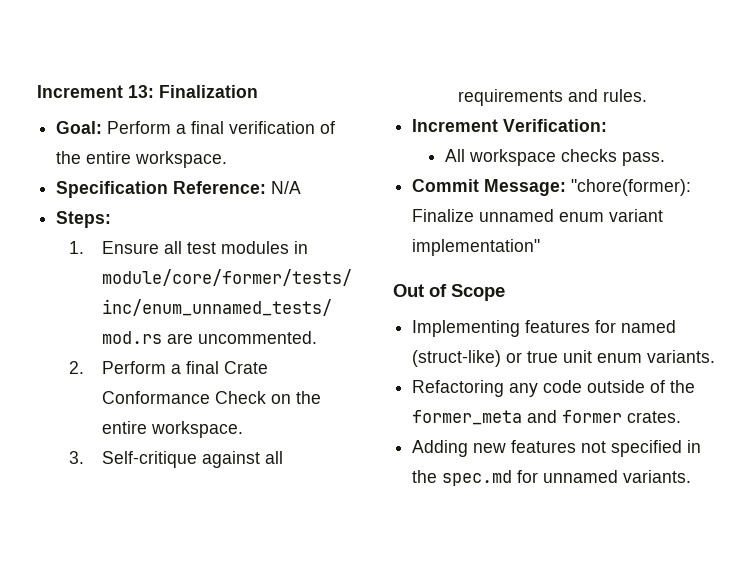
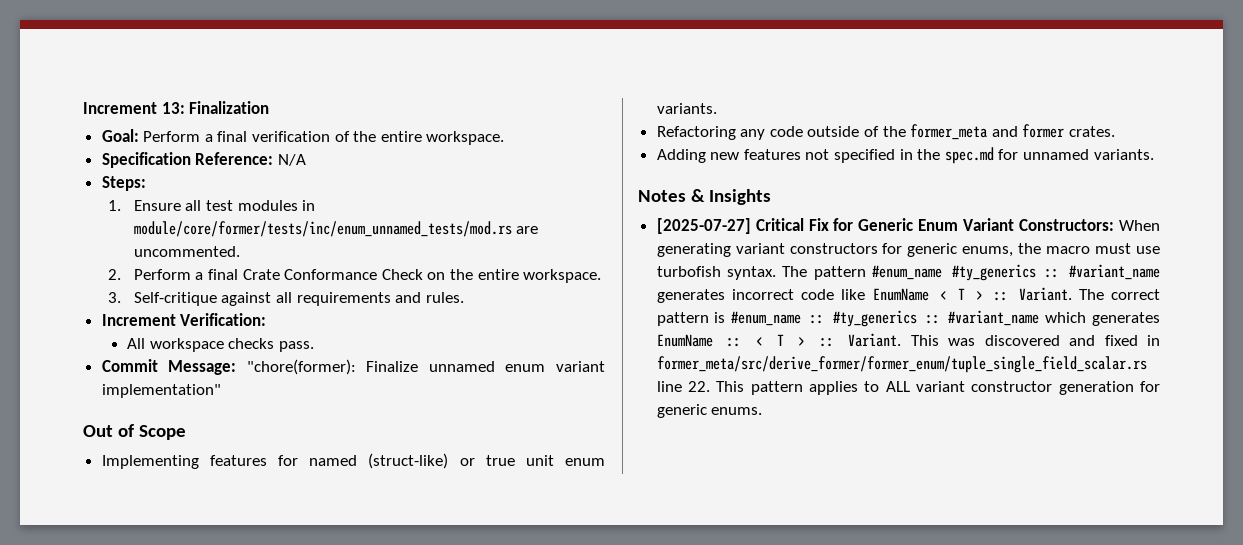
+ Notes & Insights
+ [2025-07-27] Critical Fix for Generic Enum Variant Constructors: When generating variant constructors for generic enums, the macro must use turbofish syntax. The pattern #enum_name #ty_generics :: #variant_name generates incorrect code like EnumName < T > :: Variant. The correct pattern is #enum_name :: #ty_generics :: #variant_name which generates EnumName :: < T > :: Variant. This was discovered and fixed in former_meta/src/derive_former/former_enum/tuple_single_field_scalar.rs line 22. This pattern applies to ALL variant constructor generation for generic enums.

